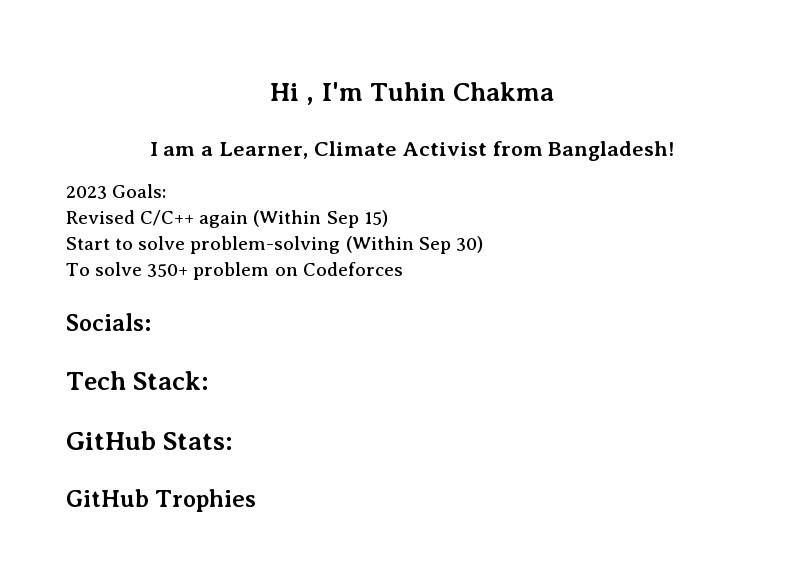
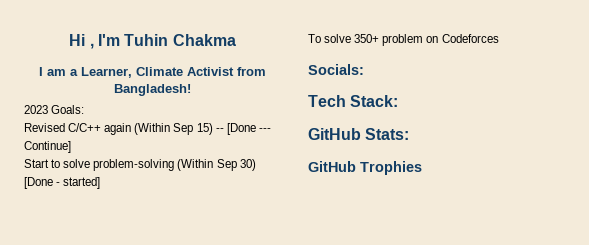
- Revised C/C++ again (Within Sep 15)
+ Revised C/C++ again (Within Sep 15) -- [Done --- Continue]
- Start to solve problem-solving (Within Sep 30)
+ Start to solve problem-solving (Within Sep 30) [Done - started]

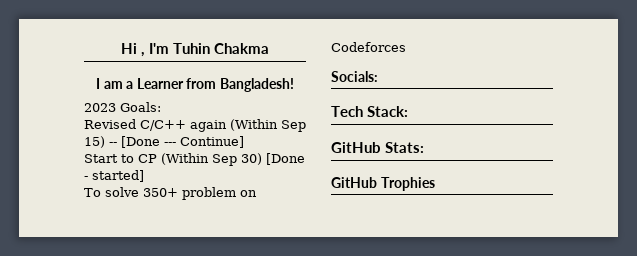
- I am a Learner, Climate Activist from Bangladesh!
+ I am a Learner from Bangladesh!
- Start to solve problem-solving (Within Sep 30) [Done - started]
+ Start to CP (Within Sep 30) [Done - started]

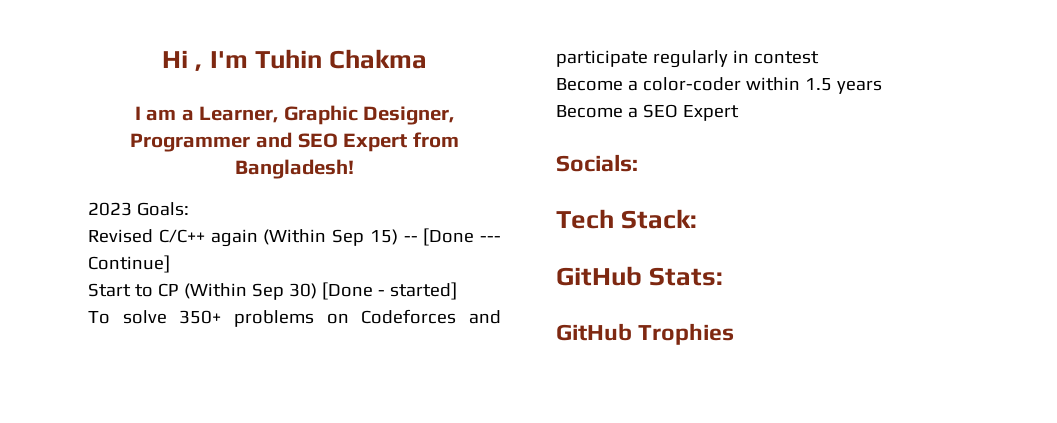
- I am a Learner from Bangladesh!
+ I am a Learner, Graphic Designer, Programmer and SEO Expert from Bangladesh!
- To solve 350+ problem on Codeforces
+ To solve 350+ problems on Codeforces and participate regularly in contest
+ Become a color-coder within 1.5 years
+ Become a SEO Expert

